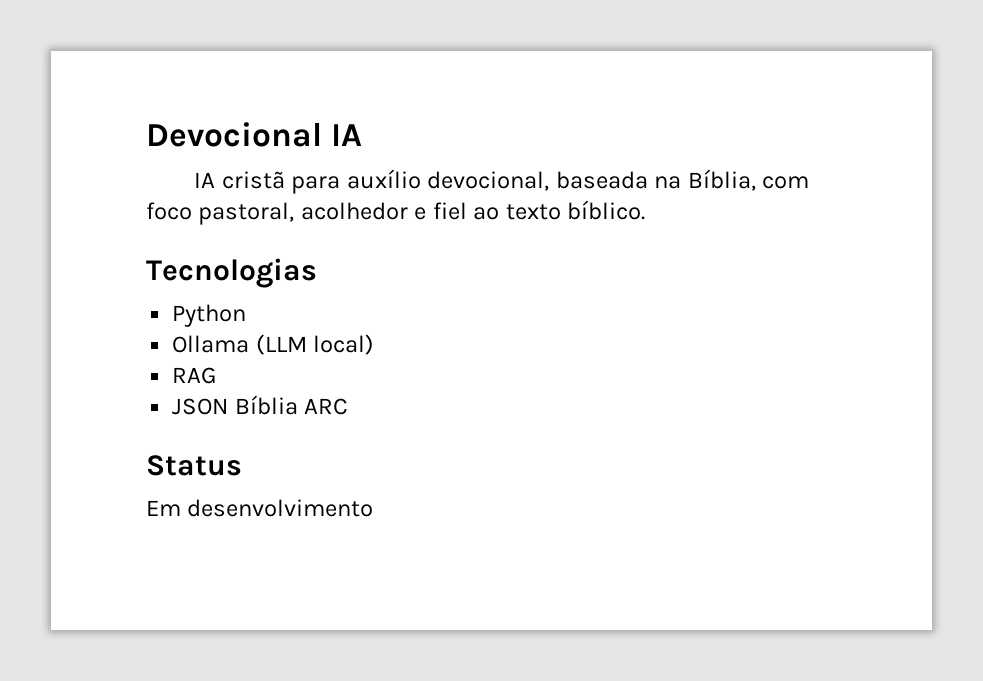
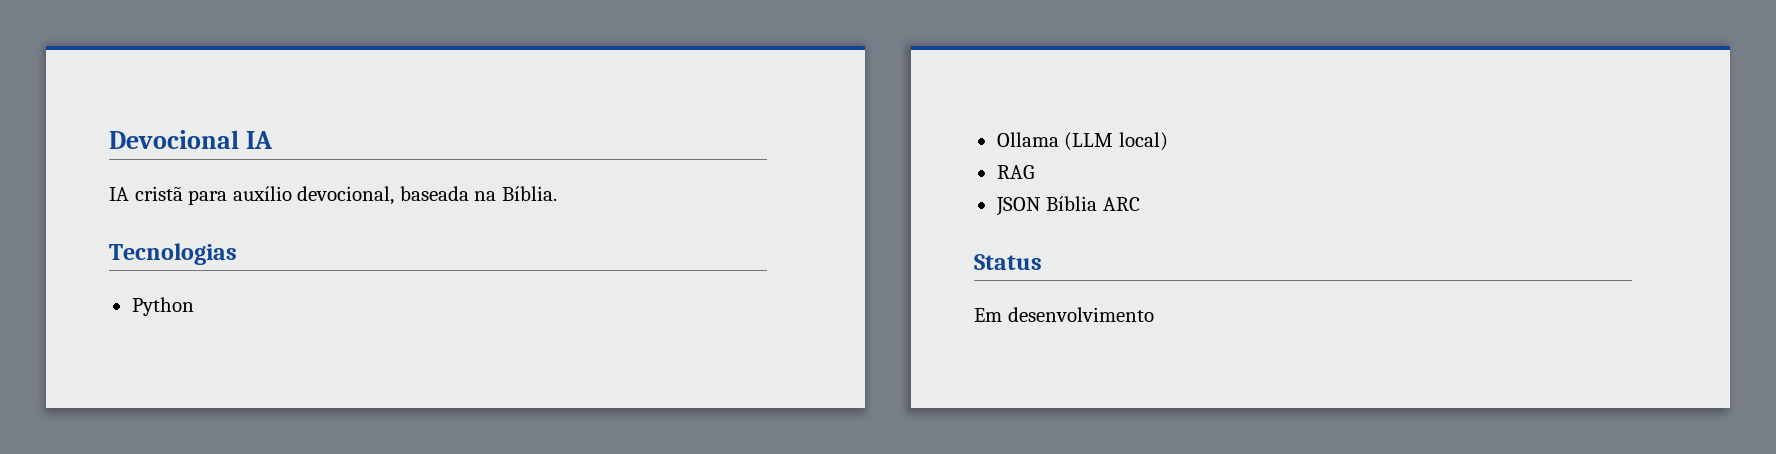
- IA cristã para auxílio devocional, baseada na Bíblia, com foco pastoral, acolhedor e fiel ao texto bíblico.
+ IA cristã para auxílio devocional, baseada na Bíblia.

